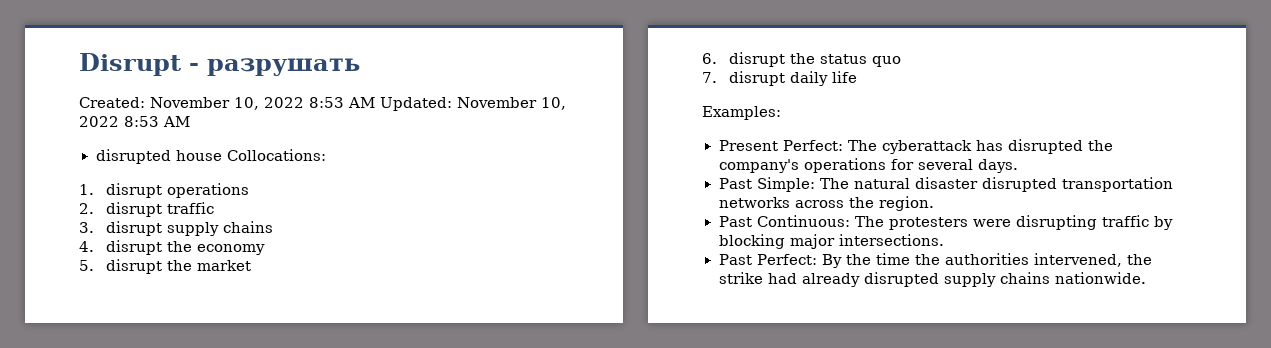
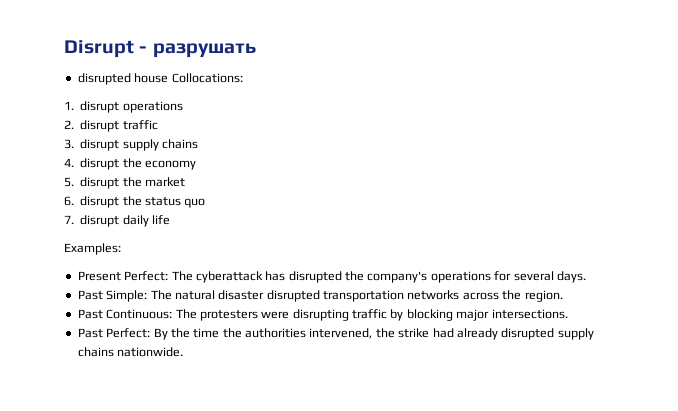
- Created: November 10, 2022 8:53 AM Updated: November 10, 2022 8:53 AM

